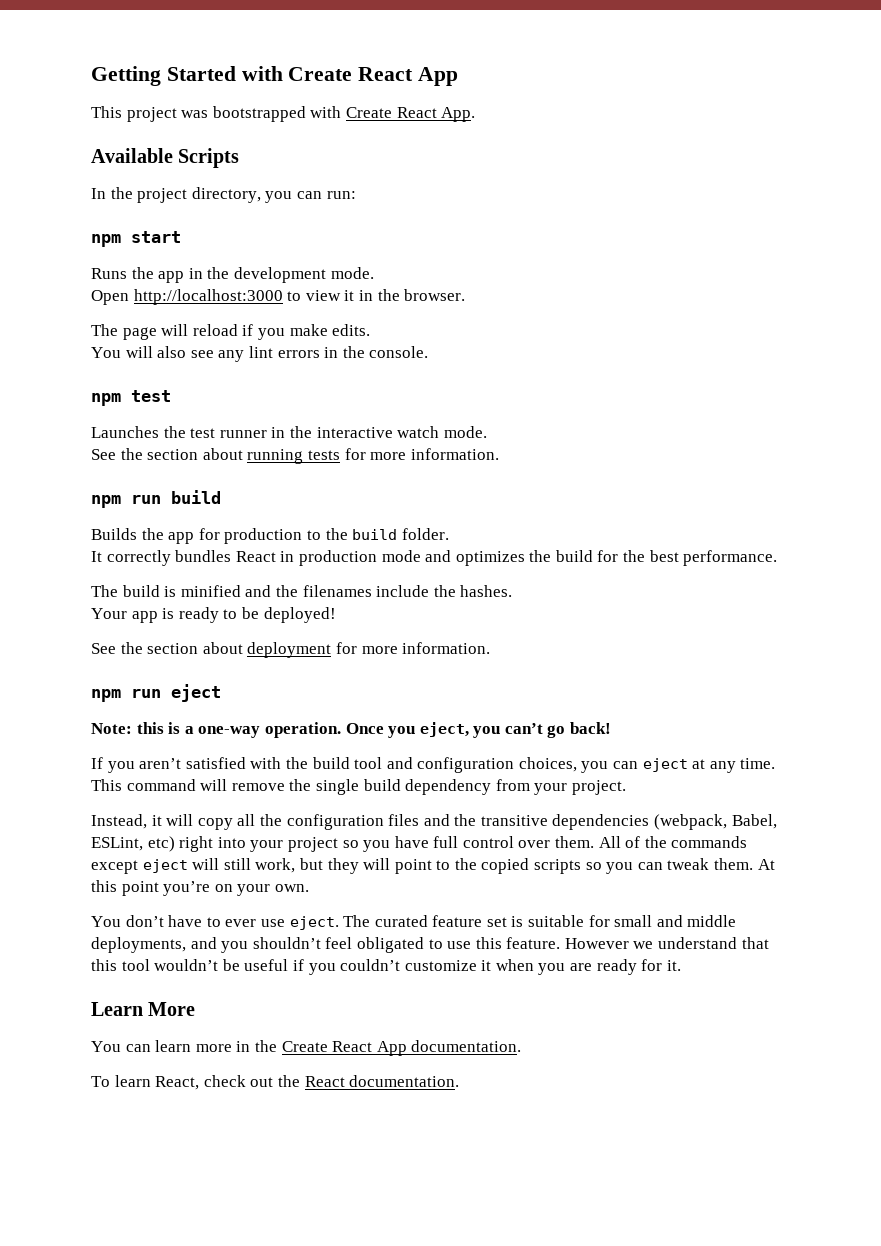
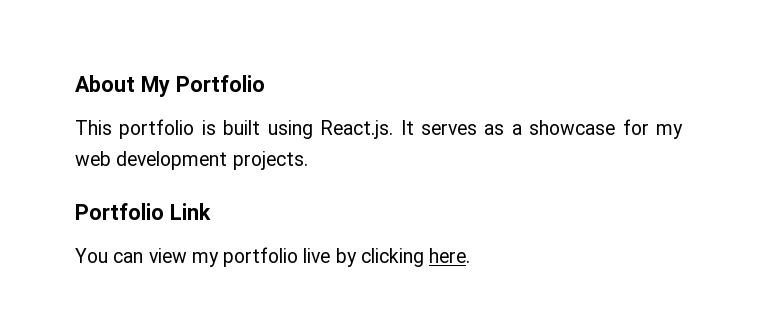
- Getting Started with Create React App
- This project was bootstrapped with Create React App.
- Available Scripts
- In the project directory, you can run:
- npm start
- Runs the app in the development mode.
- Open http://localhost:3000 to view it in the browser.
- The page will reload if you make edits.
- You will also see any lint errors in the console.
- npm test
- Launches the test runner in the interactive watch mode.
- See the section about running tests for more information.
- npm run build
- Builds the app for production to the build folder.
- It correctly bundles React in production mode and optimizes the build for the best performance.
- The build is minified and the filenames include the hashes.
- Your app is ready to be deployed!
- See the section about deployment for more information.
- npm run eject
- Note: this is a one-way operation. Once you eject, you can’t go back!
- If you aren’t satisfied with the build tool and configuration choices, you can eject at any time. This command will remove the single build dependency from your project.
- Instead, it will copy all the configuration files and the transitive dependencies (webpack, Babel, ESLint, etc) right into your project so you have full control over them. All of the commands except eject will still work, but they will point to the copied scripts so you can tweak them. At this point you’re on your own.
- You don’t have to ever use eject. The curated feature set is suitable for small and middle deployments, and you shouldn’t feel obligated to use this feature. However we understand that this tool wouldn’t be useful if you couldn’t customize it when you are ready for it.
- Learn More
- You can learn more in the Create React App documentation.
- To learn React, check out the React documentation.
+ About My Portfolio
+ This portfolio is built using React.js. It serves as a showcase for my web development projects.
+ Portfolio Link
+ You can view my portfolio live by clicking here.

